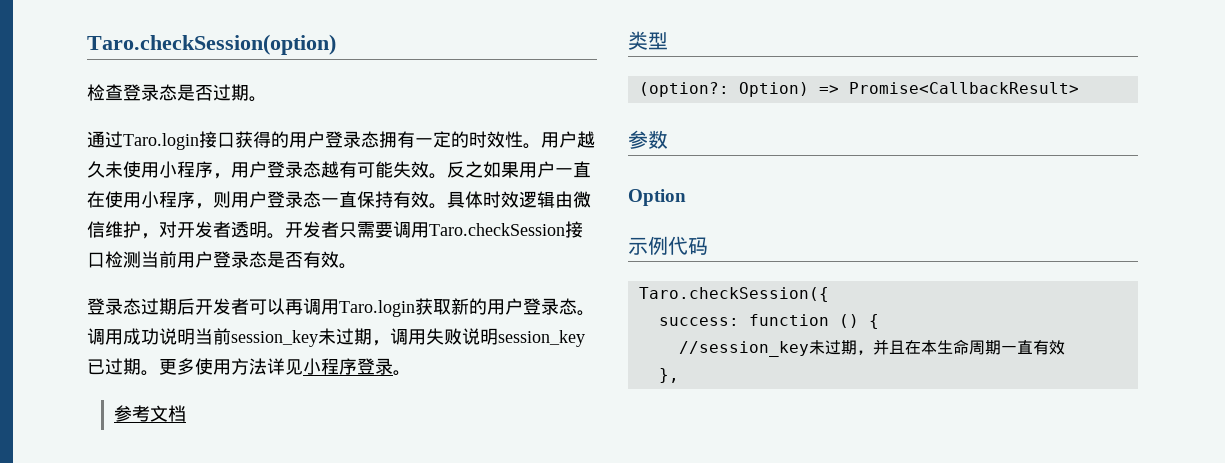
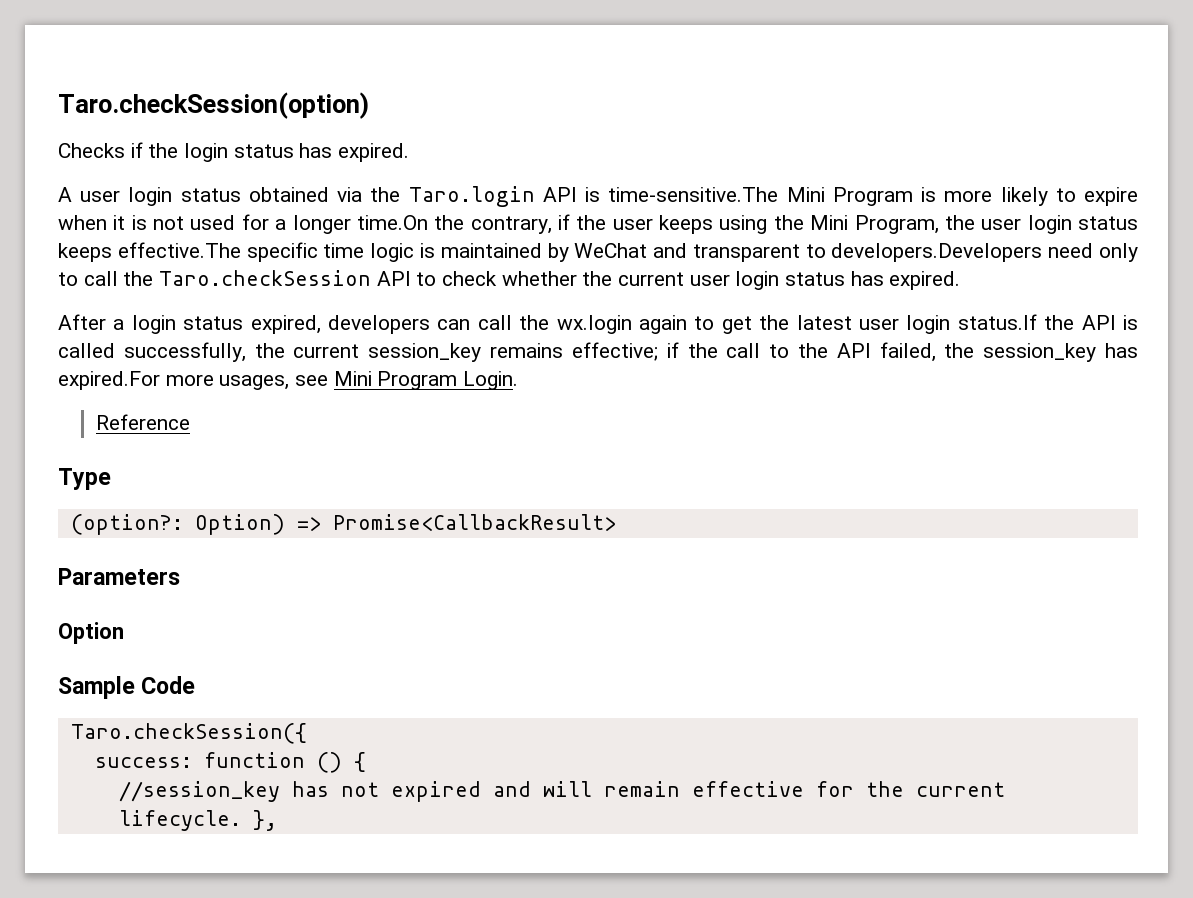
- 检查登录态是否过期。
- 通过Taro.login接口获得的用户登录态拥有一定的时效性。用户越久未使用小程序，用户登录态越有可能失效。反之如果用户一直在使用小程序，则用户登录态一直保持有效。具体时效逻辑由微信维护，对开发者透明。开发者只需要调用Taro.checkSession接口检测当前用户登录态是否有效。
- 登录态过期后开发者可以再调用Taro.login获取新的用户登录态。调用成功说明当前session_key未过期，调用失败说明session_key已过期。更多使用方法详见小程序登录。
- 参考文档
- 类型
+ Checks if the login status has expired.
+ A user login status obtained via the Taro.login API is time-sensitive.The Mini Program is more likely to expire when it is not used for a longer time.On the contrary, if the user keeps using the Mini Program, the user login status keeps effective.The specific time logic is maintained by WeChat and transparent to developers.Developers need only to call the Taro.checkSession API to check whether the current user login status has expired.
+ After a login status expired, developers can call the wx.login again to get the latest user login status.If the API is called successfully, the current session_key remains effective; if the call to the API failed, the session_key has expired.For more usages, see Mini Program Login.
+ Reference
+ Type
- 参数
+ Parameters
- 示例代码
+ Sample Code
- //session_key未过期，并且在本生命周期一直有效
- },
+ //session_key has not expired and will remain effective for the current lifecycle. },

